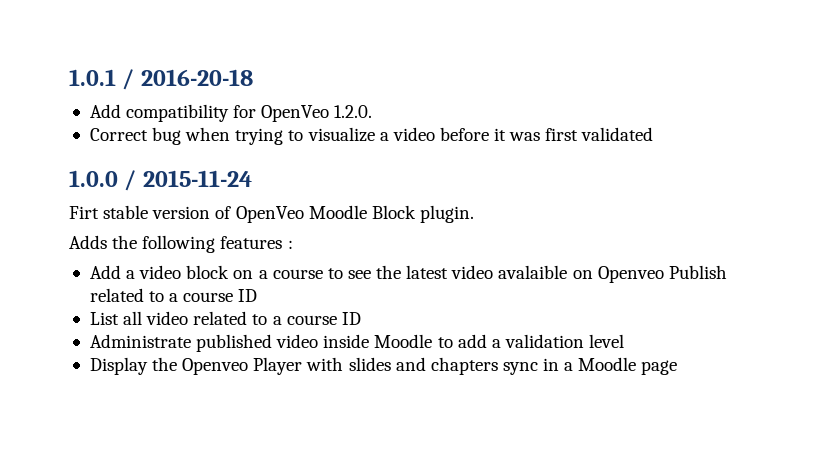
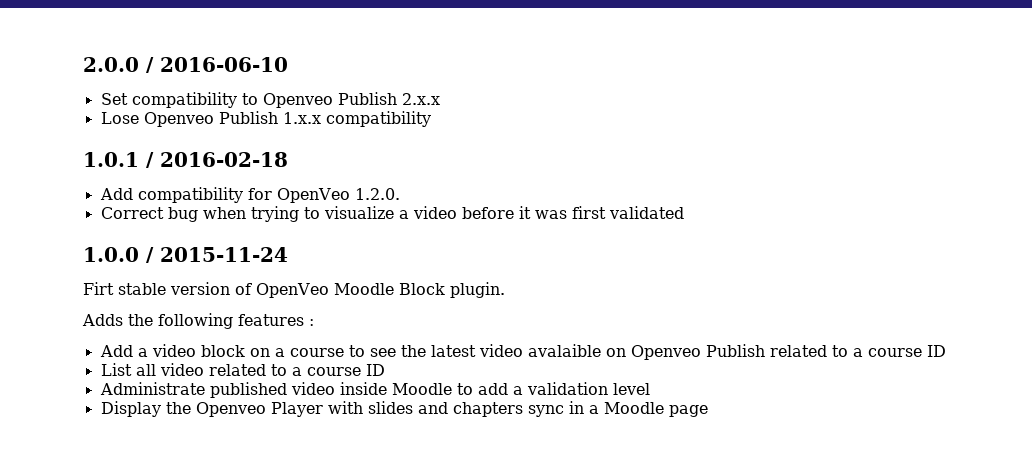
+ 2.0.0 / 2016-06-10
+ Set compatibility to Openveo Publish 2.x.x
+ Lose Openveo Publish 1.x.x compatibility
- 1.0.1 / 2016-20-18
+ 1.0.1 / 2016-02-18

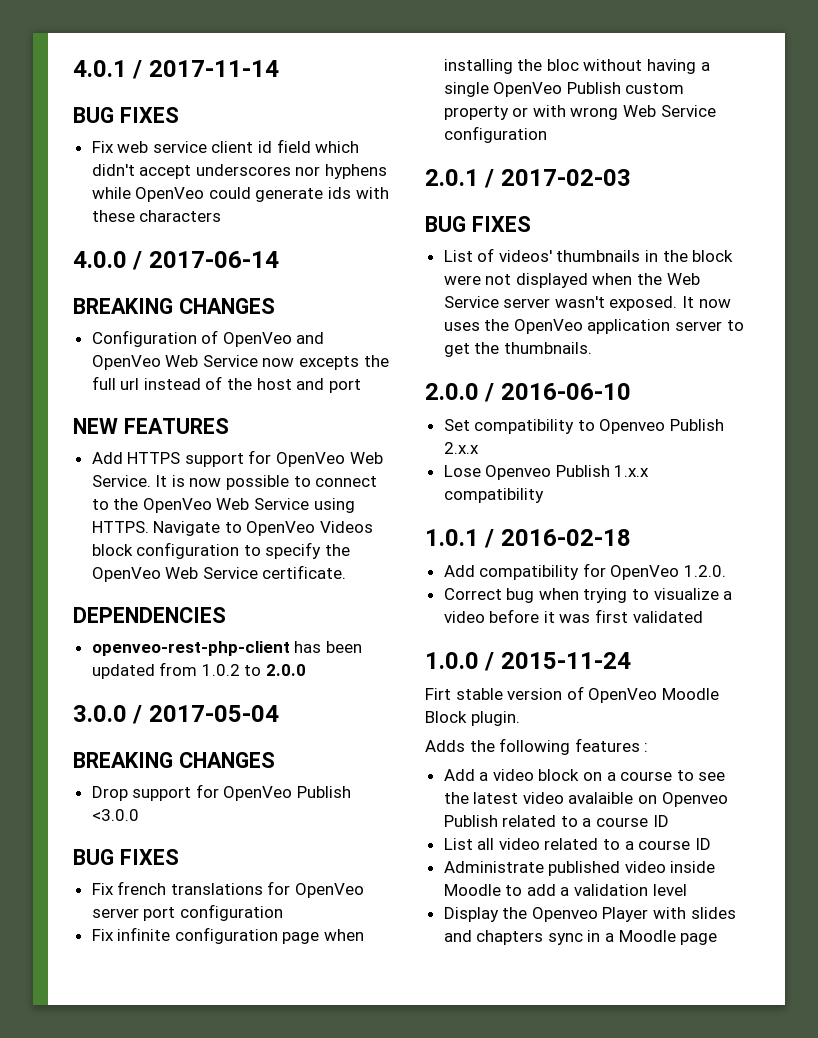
+ 4.0.1 / 2017-11-14
+ BUG FIXES
+ Fix web service client id field which didn't accept underscores nor hyphens while OpenVeo could generate ids with these characters
+ 4.0.0 / 2017-06-14
+ BREAKING CHANGES
+ Configuration of OpenVeo and OpenVeo Web Service now excepts the full url instead of the host and port
+ NEW FEATURES
+ Add HTTPS support for OpenVeo Web Service. It is now possible to connect to the OpenVeo Web Service using HTTPS. Navigate to OpenVeo Videos block configuration to specify the OpenVeo Web Service certificate.
+ DEPENDENCIES
+ openveo-rest-php-client has been updated from 1.0.2 to 2.0.0
+ 3.0.0 / 2017-05-04
+ BREAKING CHANGES
+ Drop support for OpenVeo Publish <3.0.0
+ BUG FIXES
+ Fix french translations for OpenVeo server port configuration
+ Fix infinite configuration page when installing the bloc without having a single OpenVeo Publish custom property or with wrong Web Service configuration
+ 2.0.1 / 2017-02-03
+ BUG FIXES
+ List of videos' thumbnails in the block were not displayed when the Web Service server wasn't exposed. It now uses the OpenVeo application server to get the thumbnails.

